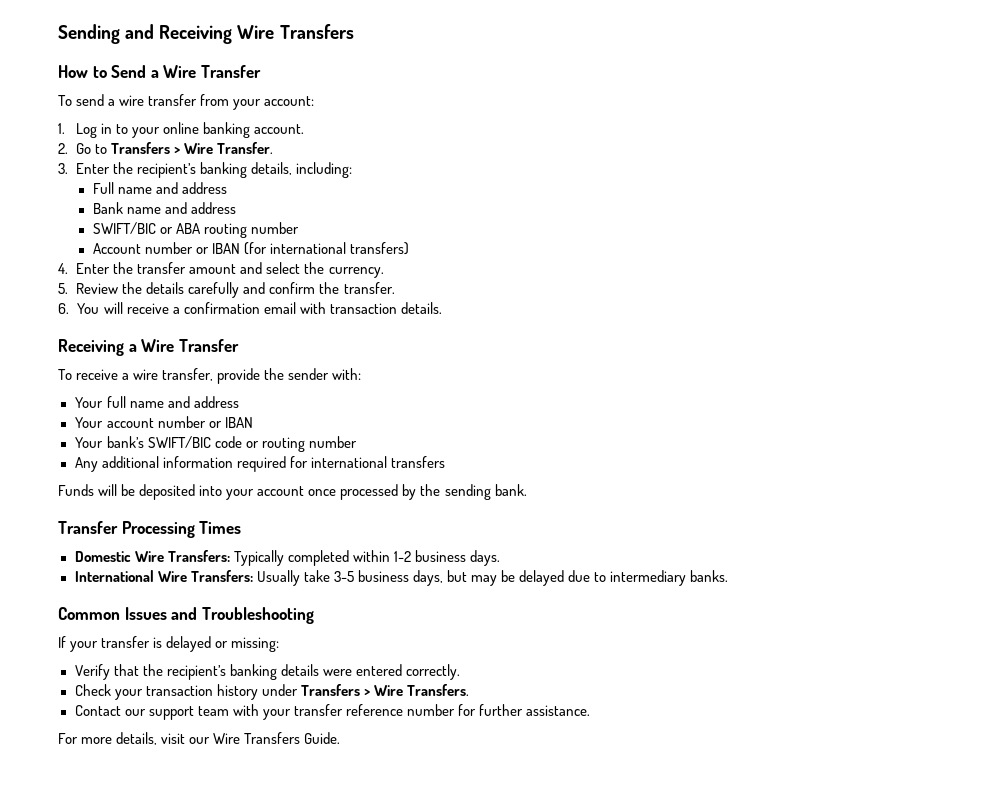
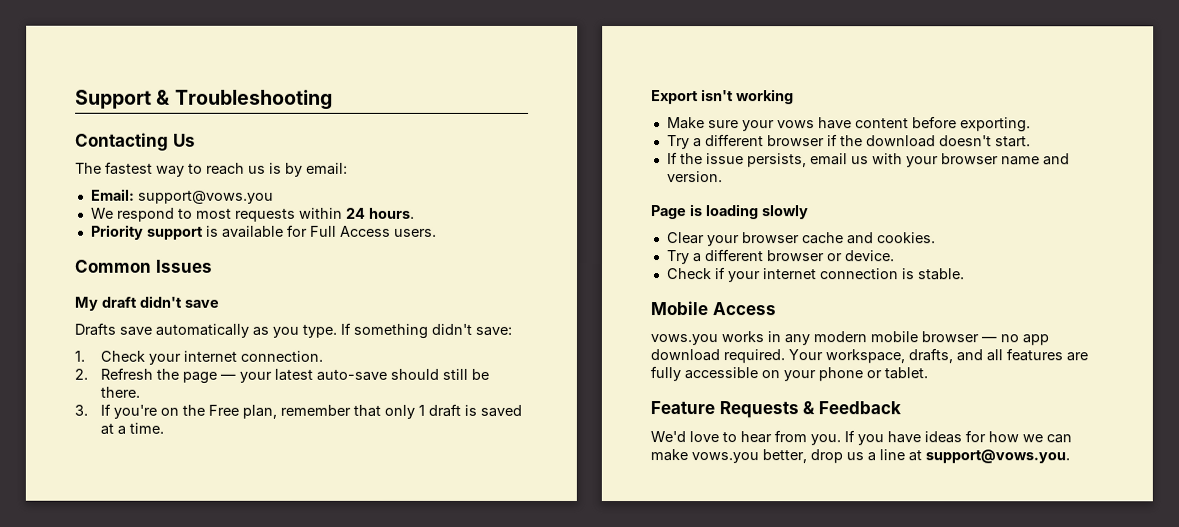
- Sending and Receiving Wire Transfers
- How to Send a Wire Transfer
- To send a wire transfer from your account:
- 1. Log in to your online banking account.
- 2. Go to Transfers > Wire Transfer.
- 3. Enter the recipient’s banking details, including:
- Full name and address
- Bank name and address
- SWIFT/BIC or ABA routing number
- Account number or IBAN (for international transfers)
- 4. Enter the transfer amount and select the currency.
- 5. Review the details carefully and confirm the transfer.
- 6. You will receive a confirmation email with transaction details.
- Receiving a Wire Transfer
- To receive a wire transfer, provide the sender with:
- Your full name and address
- Your account number or IBAN
- Your bank’s SWIFT/BIC code or routing number
- Any additional information required for international transfers
- Funds will be deposited into your account once processed by the sending bank.
- Transfer Processing Times
- Domestic Wire Transfers: Typically completed within 1-2 business days.
- International Wire Transfers: Usually take 3-5 business days, but may be delayed due to intermediary banks.
- Common Issues and Troubleshooting
- If your transfer is delayed or missing:
- Verify that the recipient’s banking details were entered correctly.
- Check your transaction history under Transfers > Wire Transfers.
- Contact our support team with your transfer reference number for further assistance.
- For more details, visit our Wire Transfers Guide.
+ Support & Troubleshooting
+ Contacting Us
+ The fastest way to reach us is by email:
+ Email: support@vows.you
+ We respond to most requests within 24 hours.
+ Priority support is available for Full Access users.
+ Common Issues
+ My draft didn't save
+ Drafts save automatically as you type. If something didn't save:
+ 1. Check your internet connection.
+ 2. Refresh the page — your latest auto-save should still be there.
+ 3. If you're on the Free plan, remember that only 1 draft is saved at a time.
+ Export isn't working
+ Make sure your vows have content before exporting.
+ Try a different browser if the download doesn't start.
+ If the issue persists, email us with your browser name and version.
+ Page is loading slowly
+ Clear your browser cache and cookies.
+ Try a different browser or device.
+ Check if your internet connection is stable.
+ Mobile Access
+ vows.you works in any modern mobile browser — no app download required. Your workspace, drafts, and all features are fully accessible on your phone or tablet.
+ Feature Requests & Feedback
+ We'd love to hear from you. If you have ideas for how we can make vows.you better, drop us a line at support@vows.you.

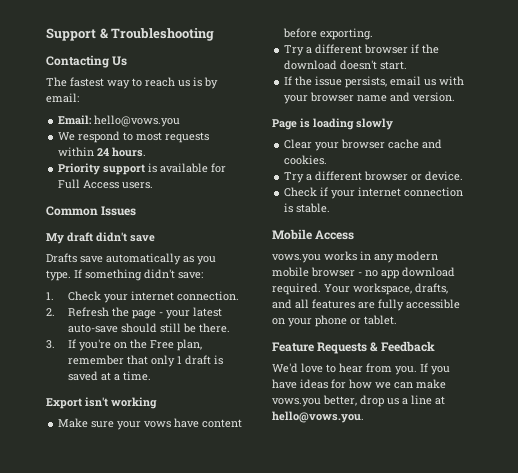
- Email: support@vows.you
+ Email: hello@vows.you
- 2. Refresh the page — your latest auto-save should still be there.
+ 2. Refresh the page - your latest auto-save should still be there.
- vows.you works in any modern mobile browser — no app download required.
+ vows.you works in any modern mobile browser - no app download required.
- If you have ideas for how we can make vows.you better, drop us a line at support@vows.you.
+ If you have ideas for how we can make vows.you better, drop us a line at hello@vows.you.

